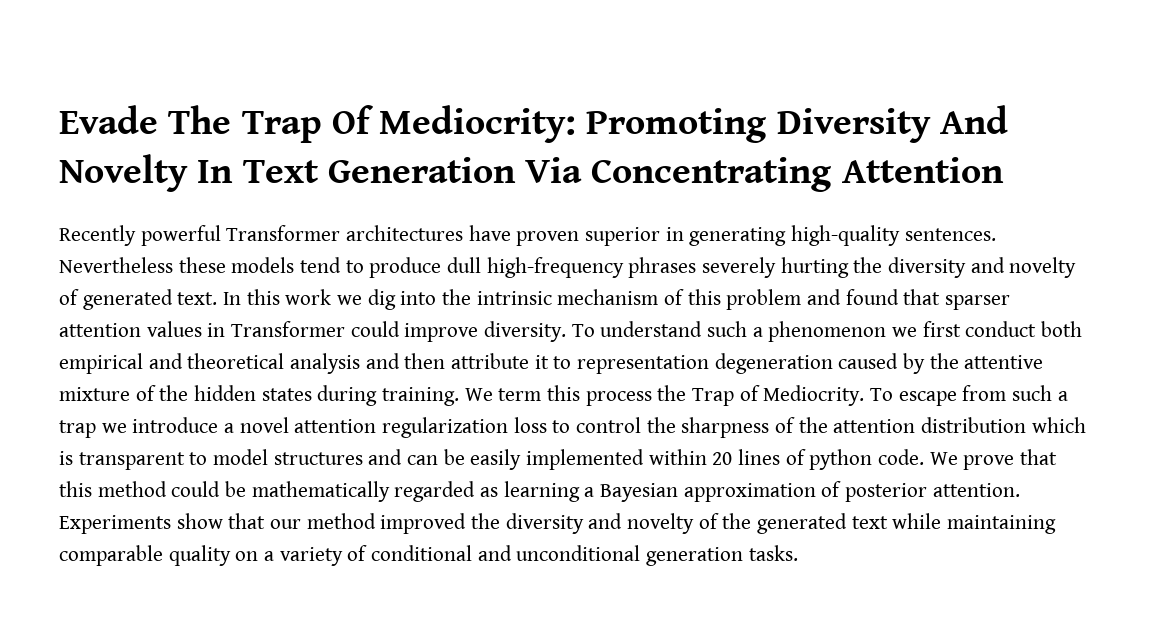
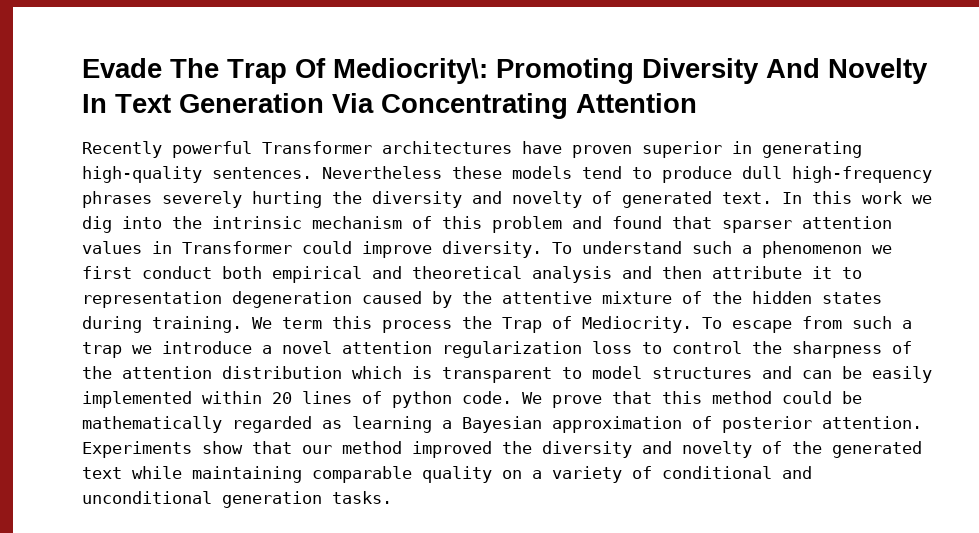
- Evade The Trap Of Mediocrity: Promoting Diversity And Novelty In Text Generation Via Concentrating Attention
+ Evade The Trap Of Mediocrity\: Promoting Diversity And Novelty In Text Generation Via Concentrating Attention

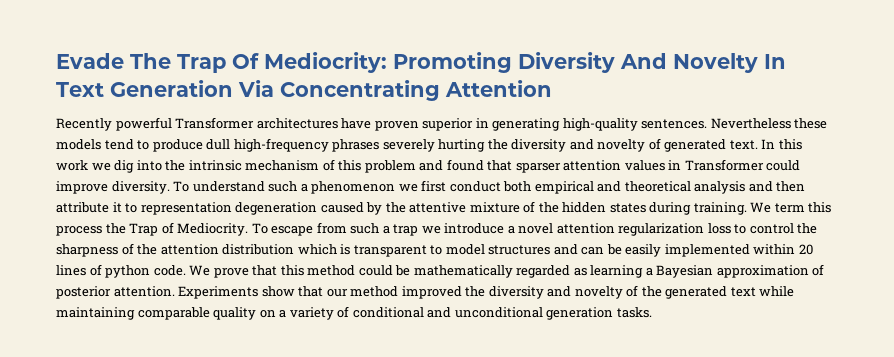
- Evade The Trap Of Mediocrity\: Promoting Diversity And Novelty In Text Generation Via Concentrating Attention
+ Evade The Trap Of Mediocrity: Promoting Diversity And Novelty In Text Generation Via Concentrating Attention

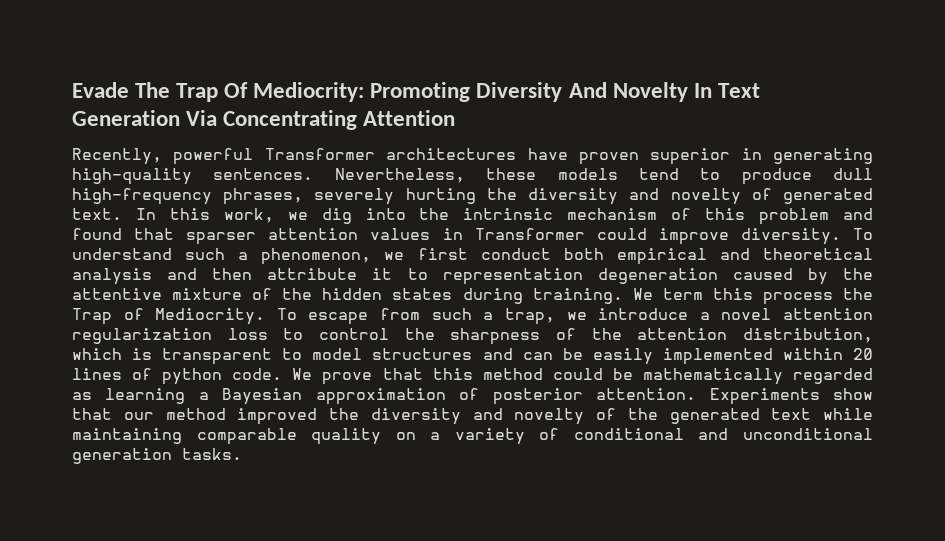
- Recently powerful Transformer architectures have proven superior in generating high-quality sentences.
+ Recently, powerful Transformer architectures have proven superior in generating high-quality sentences.
- Nevertheless these models tend to produce dull high-frequency phrases severely hurting the diversity and novelty of generated text.
+ Nevertheless, these models tend to produce dull high-frequency phrases, severely hurting the diversity and novelty of generated text.
- In this work we dig into the intrinsic mechanism of this problem and found that sparser attention values in Transformer could improve diversity.
+ In this work, we dig into the intrinsic mechanism of this problem and found that sparser attention values in Transformer could improve diversity.
- To understand such a phenomenon we first conduct both empirical and theoretical analysis and then attribute it to representation degeneration caused by the attentive mixture of the hidden states during training.
+ To understand such a phenomenon, we first conduct both empirical and theoretical analysis and then attribute it to representation degeneration caused by the attentive mixture of the hidden states during training.
- To escape from such a trap we introduce a novel attention regularization loss to control the sharpness of the attention distribution which is transparent to model structures and can be easily implemented within 20 lines of python code.
+ To escape from such a trap, we introduce a novel attention regularization loss to control the sharpness of the attention distribution, which is transparent to model structures and can be easily implemented within 20 lines of python code.

